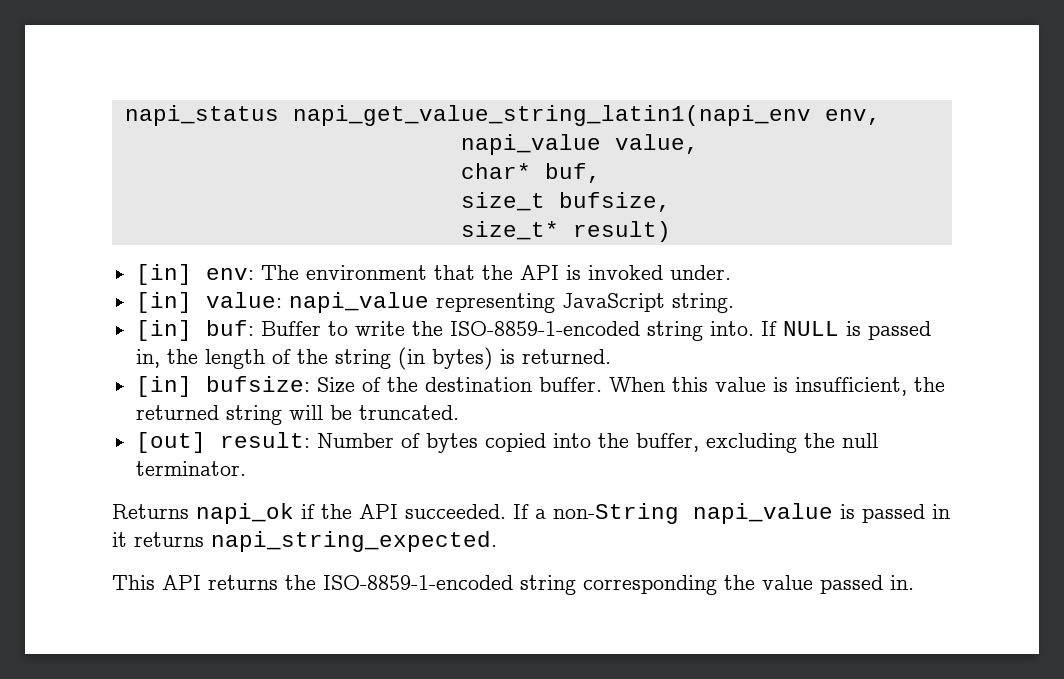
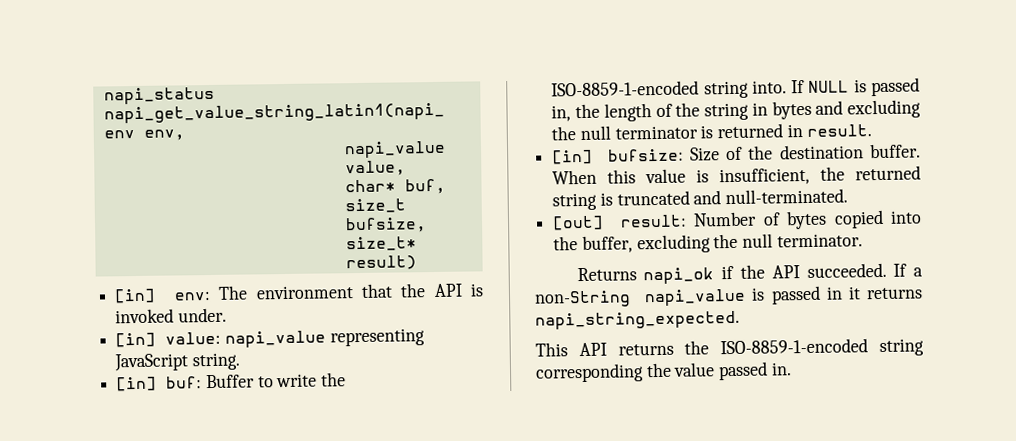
- If NULL is passed in, the length of the string (in bytes) is returned.
+ If NULL is passed in, the length of the string in bytes and excluding the null terminator is returned in result.
- When this value is insufficient, the returned string will be truncated.
+ When this value is insufficient, the returned string is truncated and null-terminated.

